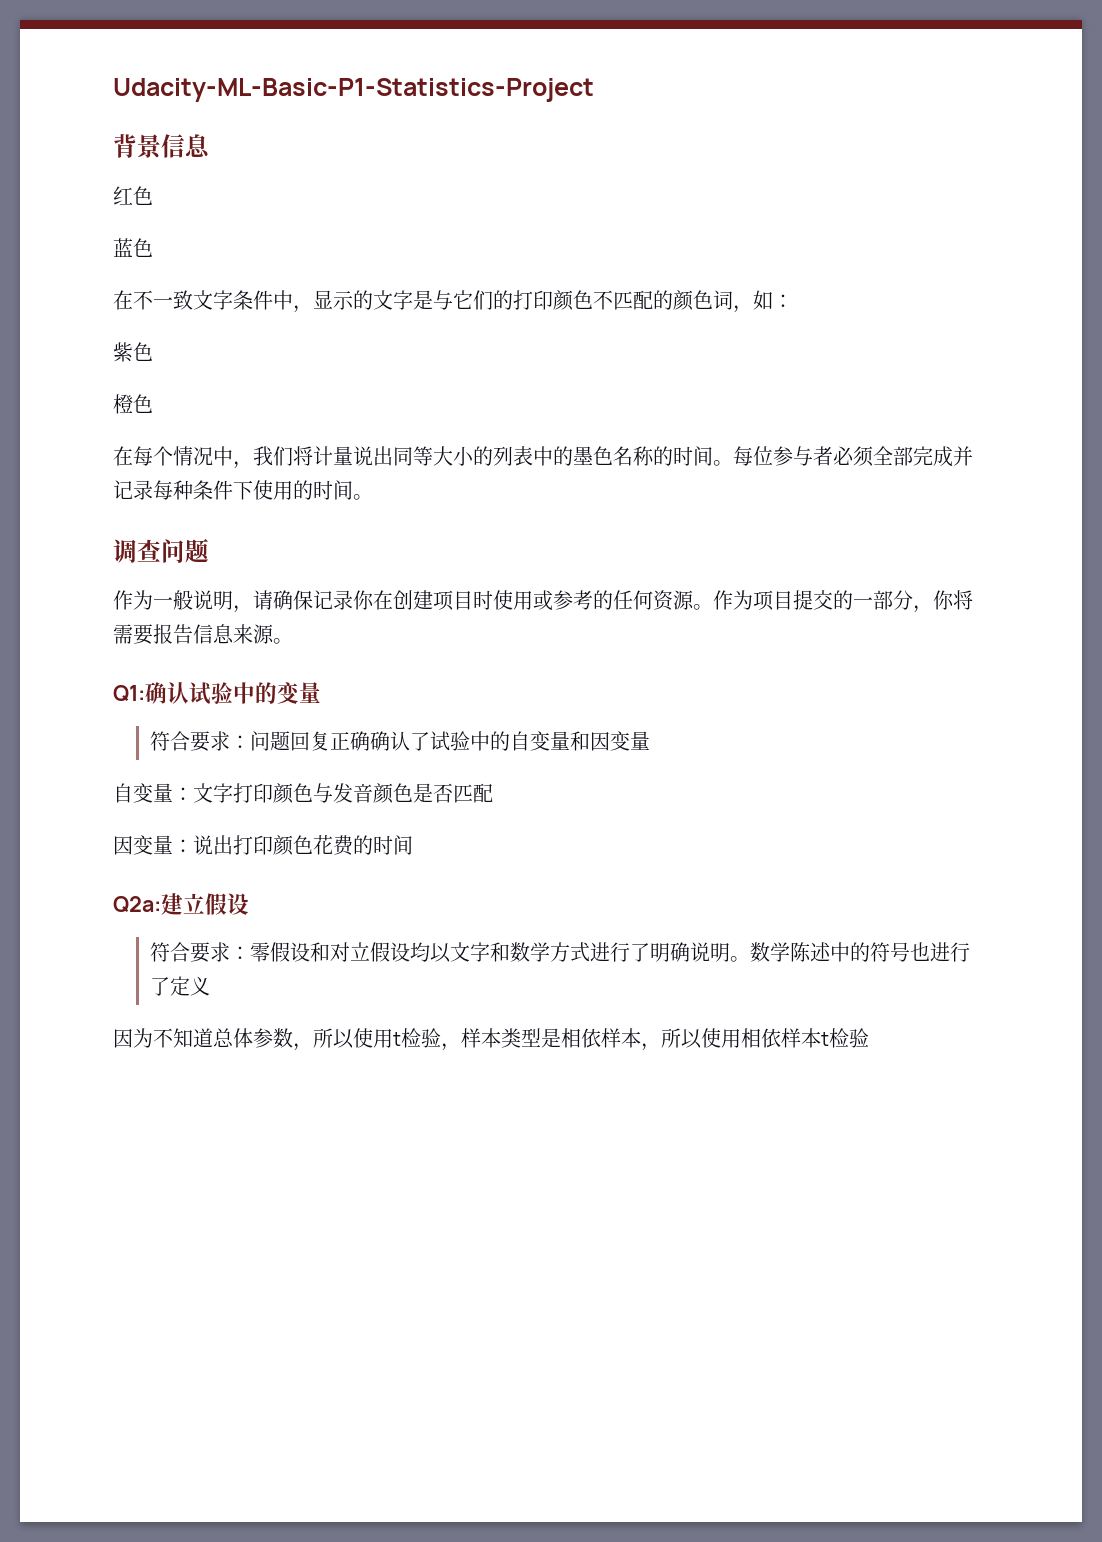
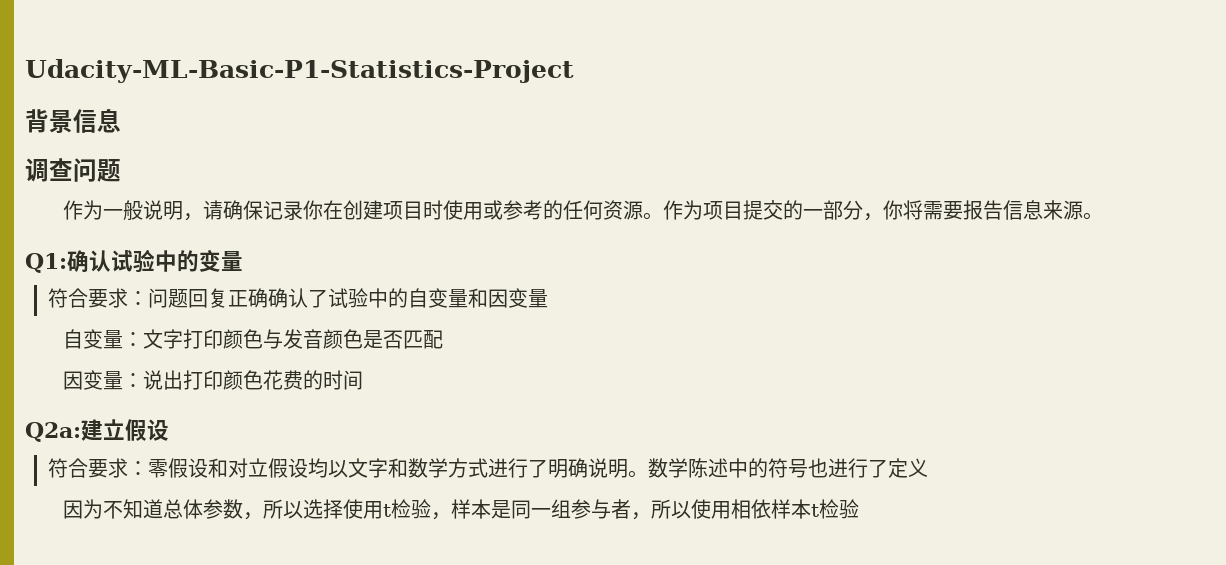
- 红色
- 蓝色
- 在不一致文字条件中，显示的文字是与它们的打印颜色不匹配的颜色词，如：
- 紫色
- 橙色
- 在每个情况中，我们将计量说出同等大小的列表中的墨色名称的时间。每位参与者必须全部完成并记录每种条件下使用的时间。
- 因为不知道总体参数，所以使用t检验，样本类型是相依样本，所以使用相依样本t检验
+ 因为不知道总体参数，所以选择使用t检验，样本是同一组参与者，所以使用相依样本t检验

